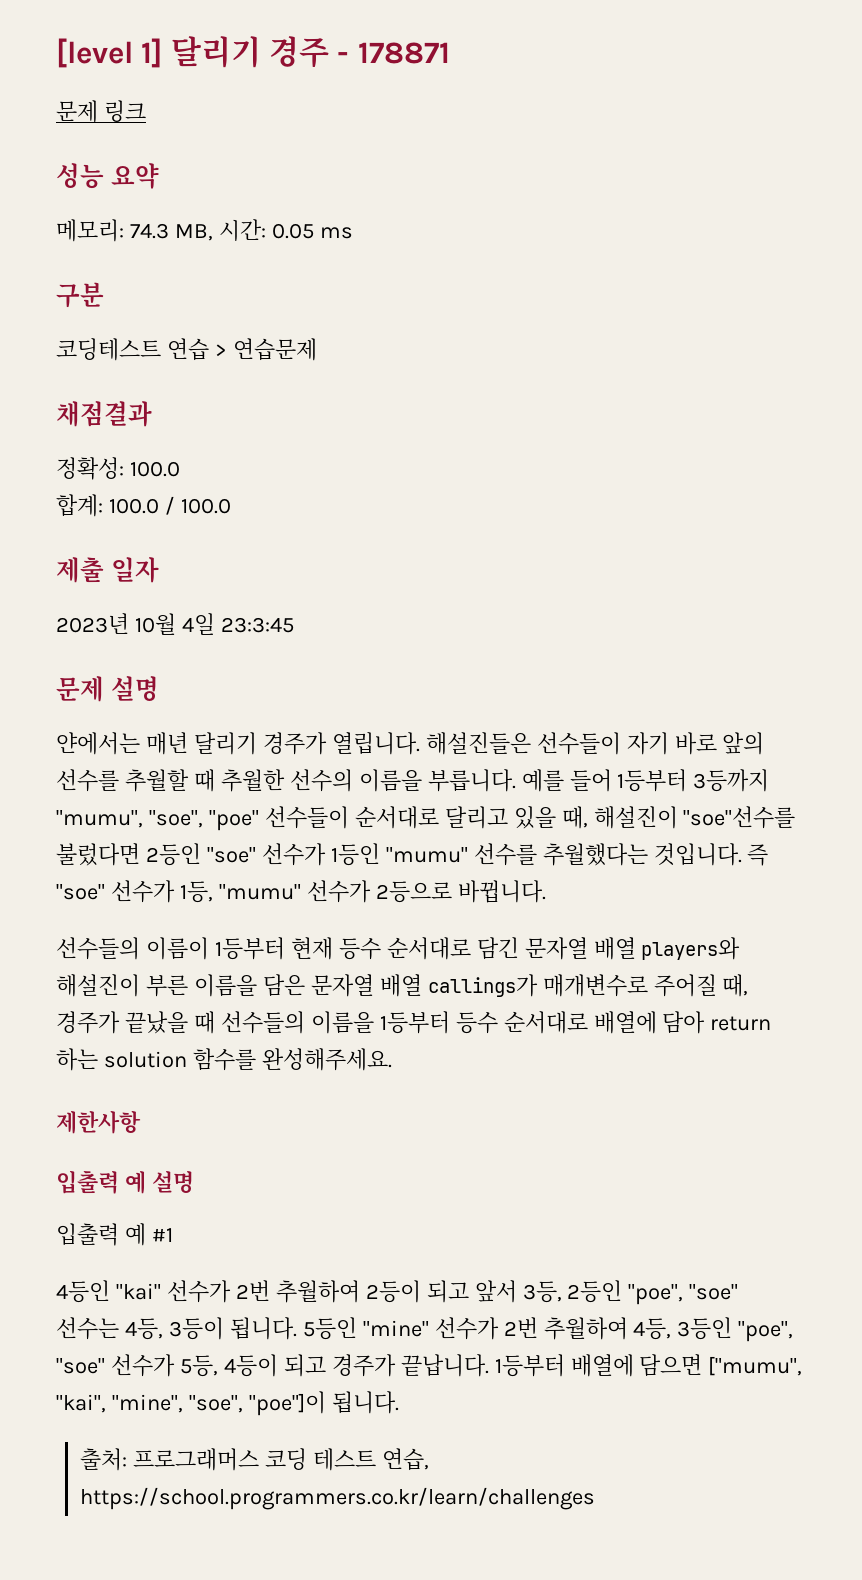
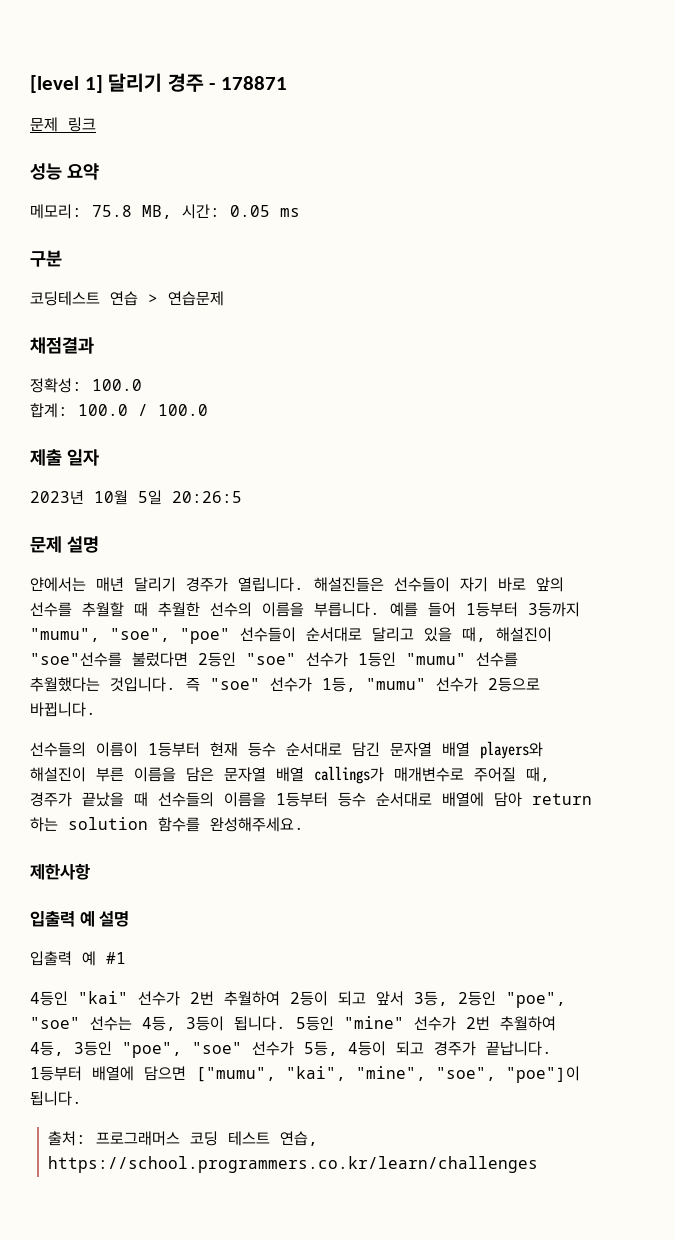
- 메모리: 74.3 MB, 시간: 0.05 ms
+ 메모리: 75.8 MB, 시간: 0.05 ms
- 2023년 10월 4일 23:3:45
+ 2023년 10월 5일 20:26:5

